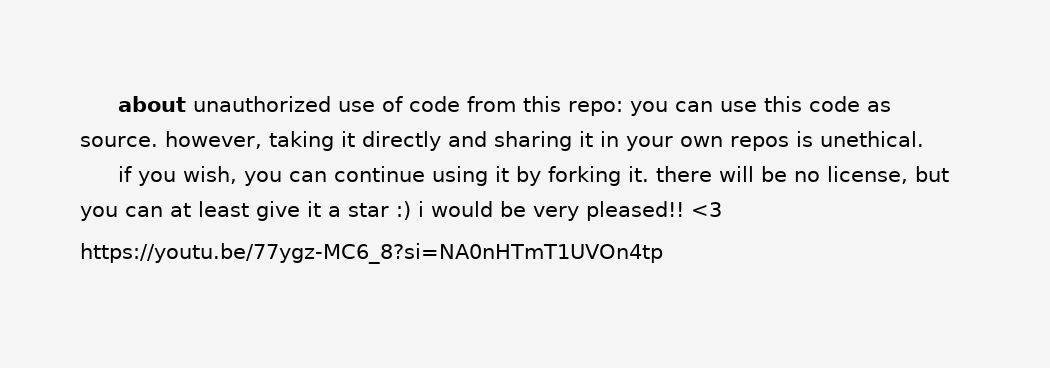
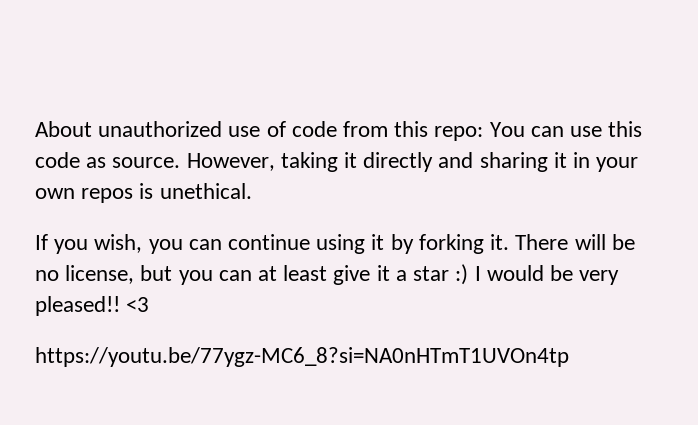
- about unauthorized use of code from this repo: you can use this code as source. however, taking it directly and sharing it in your own repos is unethical.
+ About unauthorized use of code from this repo: You can use this code as source. However, taking it directly and sharing it in your own repos is unethical.
- if you wish, you can continue using it by forking it. there will be no license, but you can at least give it a star :) i would be very pleased!!
+ If you wish, you can continue using it by forking it. There will be no license, but you can at least give it a star :) I would be very pleased!!

